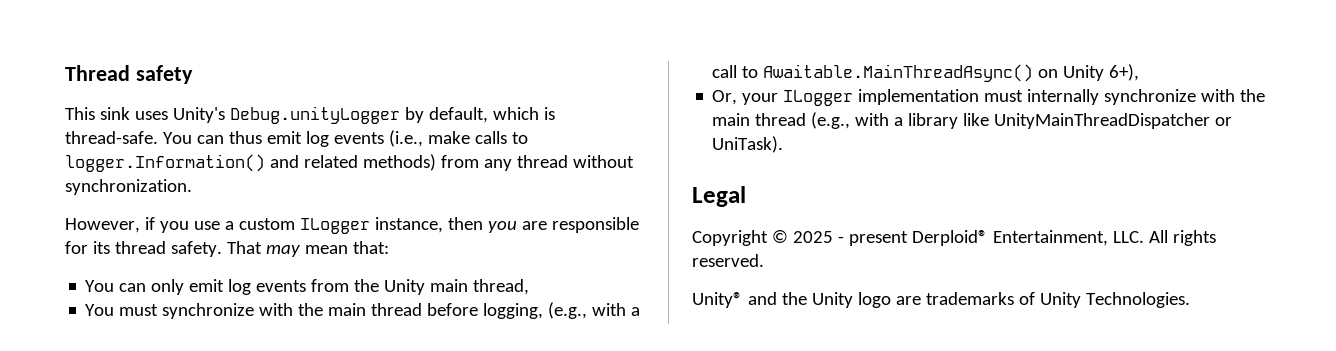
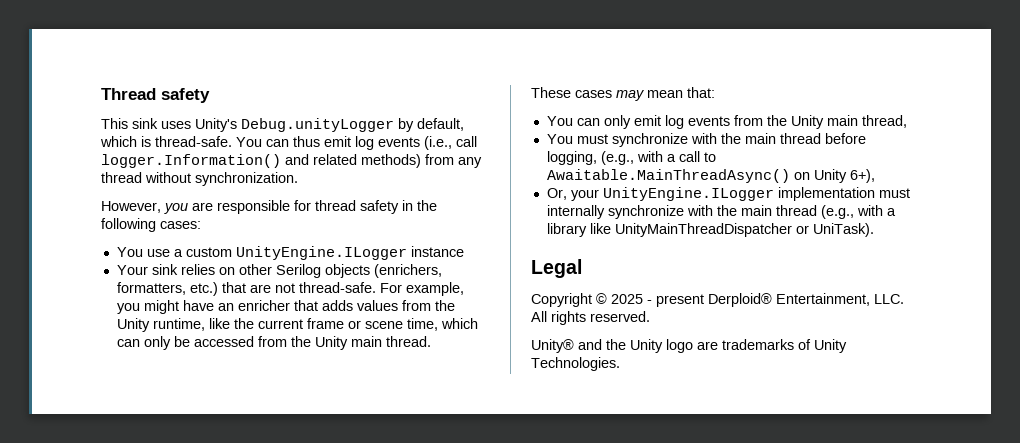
- You can thus emit log events (i.e., make calls to logger.Information() and related methods) from any thread without synchronization.
+ You can thus emit log events (i.e., call logger.Information() and related methods) from any thread without synchronization.
- However, if you use a custom ILogger instance, then you are responsible for its thread safety. That may mean that:
+ However, you are responsible for thread safety in the following cases:
+ You use a custom UnityEngine.ILogger instance
+ Your sink relies on other Serilog objects (enrichers, formatters, etc.) that are not thread-safe. For example, you might have an enricher that adds values from the Unity runtime, like the current frame or scene time, which can only be accessed from the Unity main thread.
+ These cases may mean that:
- Or, your ILogger implementation must internally synchronize with the main thread (e.g., with a library like UnityMainThreadDispatcher or UniTask).
+ Or, your UnityEngine.ILogger implementation must internally synchronize with the main thread (e.g., with a library like UnityMainThreadDispatcher or UniTask).

